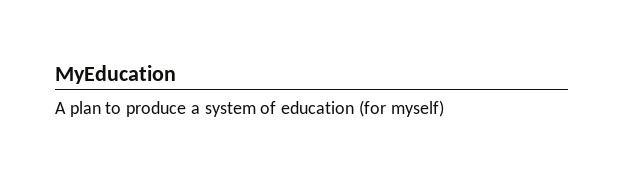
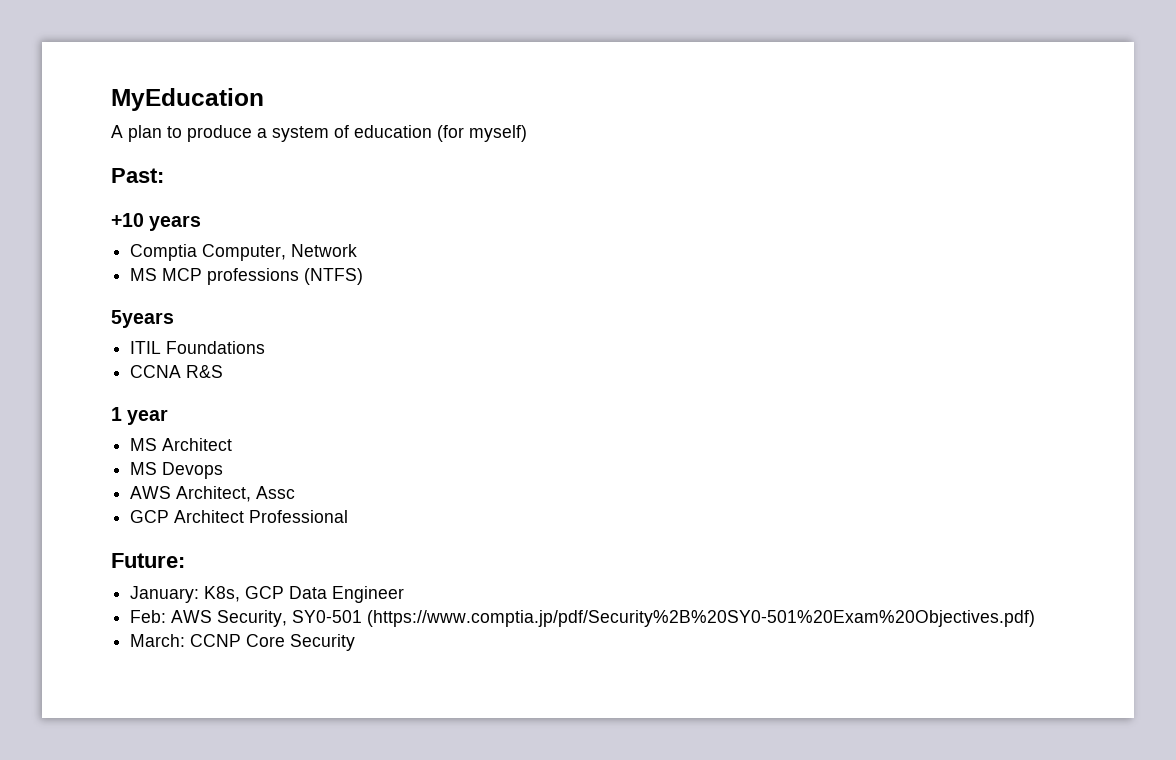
+ Past:
+ +10 years
+ Comptia Computer, Network
+ MS MCP professions (NTFS)
+ 5years
+ ITIL Foundations
+ CCNA R&S
+ 1 year
+ MS Architect
+ MS Devops
+ AWS Architect, Assc
+ GCP Architect Professional
+ Future:
+ January: K8s, GCP Data Engineer
+ Feb: AWS Security, SY0-501 (https://www.comptia.jp/pdf/Security%2B%20SY0-501%20Exam%20Objectives.pdf)
+ March: CCNP Core Security

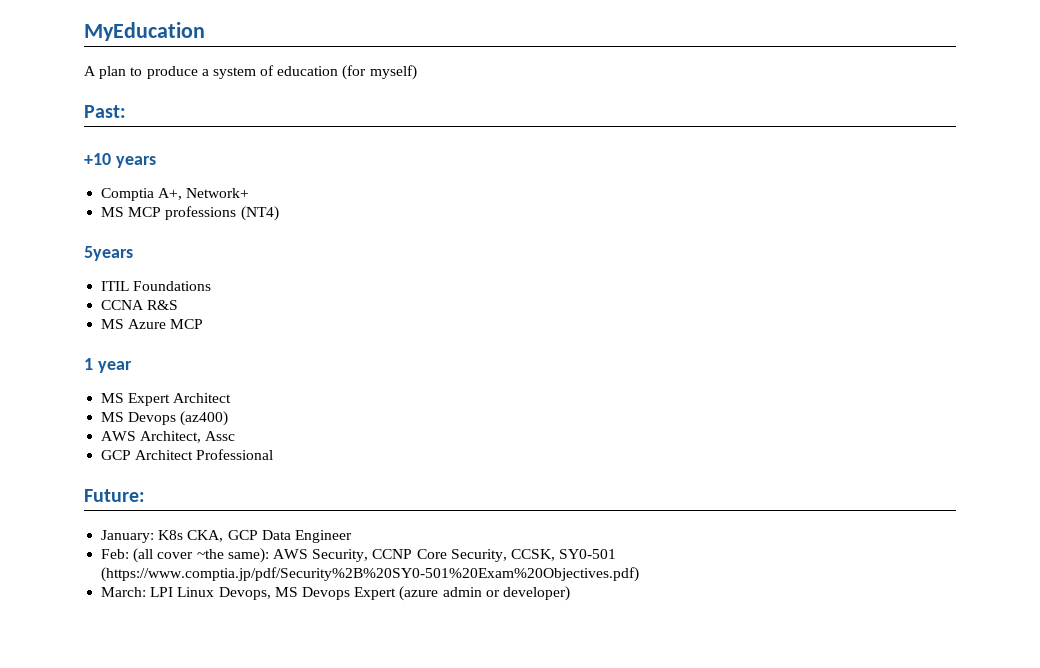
- Comptia Computer, Network
+ Comptia A+, Network+
- MS MCP professions (NTFS)
+ MS MCP professions (NT4)
+ MS Azure MCP
- MS Architect
+ MS Expert Architect
- MS Devops
+ MS Devops (az400)
- January: K8s, GCP Data Engineer
+ January: K8s CKA, GCP Data Engineer
- Feb: AWS Security, SY0-501 (https://www.comptia.jp/pdf/Security%2B%20SY0-501%20Exam%20Objectives.pdf)
- March: CCNP Core Security
+ Feb: (all cover ~the same): AWS Security, CCNP Core Security, CCSK, SY0-501 (https://www.comptia.jp/pdf/Security%2B%20SY0-501%20Exam%20Objectives.pdf)
+ March: LPI Linux Devops, MS Devops Expert (azure admin or developer)

